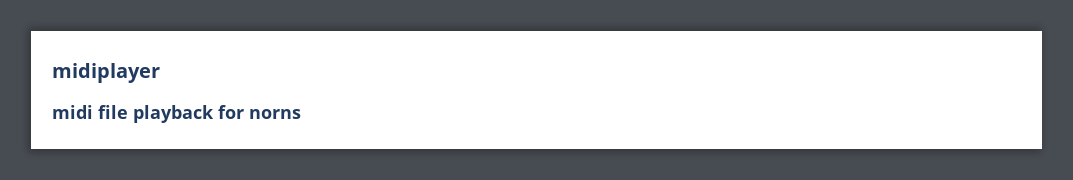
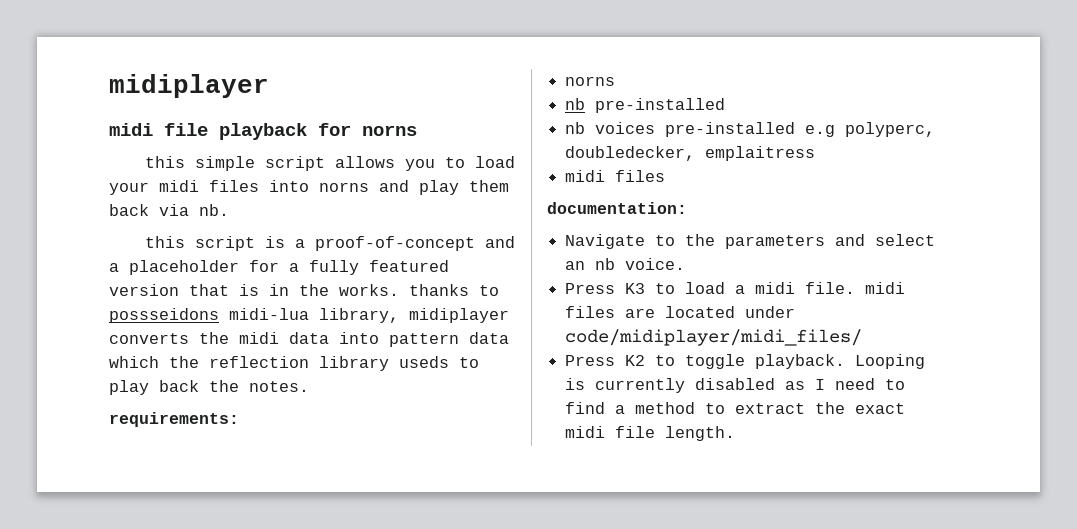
+ this simple script allows you to load your midi files into norns and play them back via nb.
+ this script is a proof-of-concept and a placeholder for a fully featured version that is in the works. thanks to possseidons midi-lua library, midiplayer converts the midi data into pattern data which the reflection library useds to play back the notes.
+ requirements:
+ norns
+ nb pre-installed
+ nb voices pre-installed e.g polyperc, doubledecker, emplaitress
+ midi files
+ documentation:
+ Navigate to the parameters and select an nb voice.
+ Press K3 to load a midi file. midi files are located under code/midiplayer/midi_files/
+ Press K2 to toggle playback. Looping is currently disabled as I need to find a method to extract the exact midi file length.

